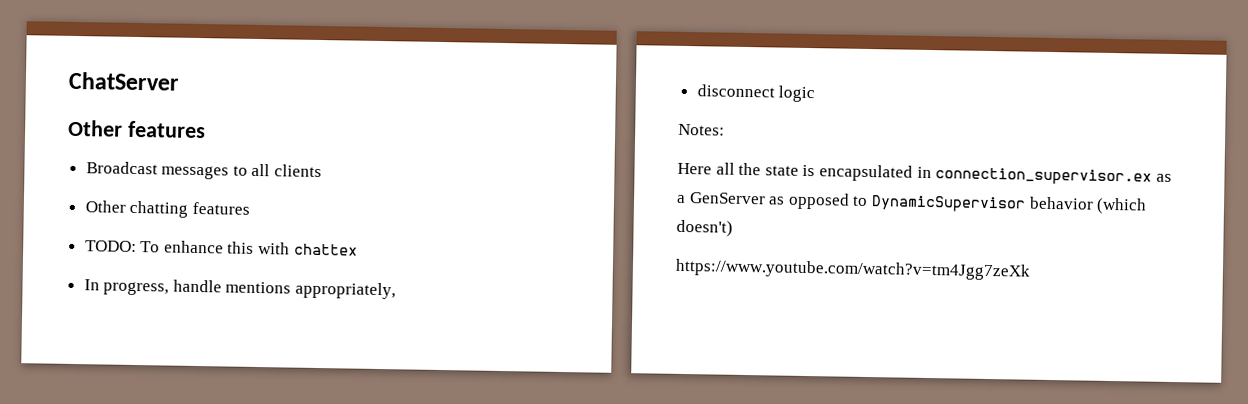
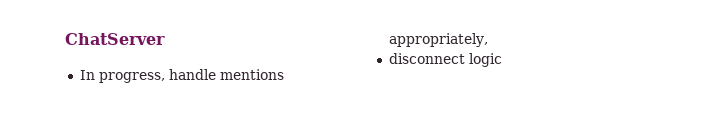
- Other features
- Broadcast messages to all clients
- Other chatting features
- TODO: To enhance this with chattex
- Notes:
- Here all the state is encapsulated in connection_supervisor.ex as a GenServer as opposed to DynamicSupervisor behavior (which doesn't)
- https://www.youtube.com/watch?v=tm4Jgg7zeXk

